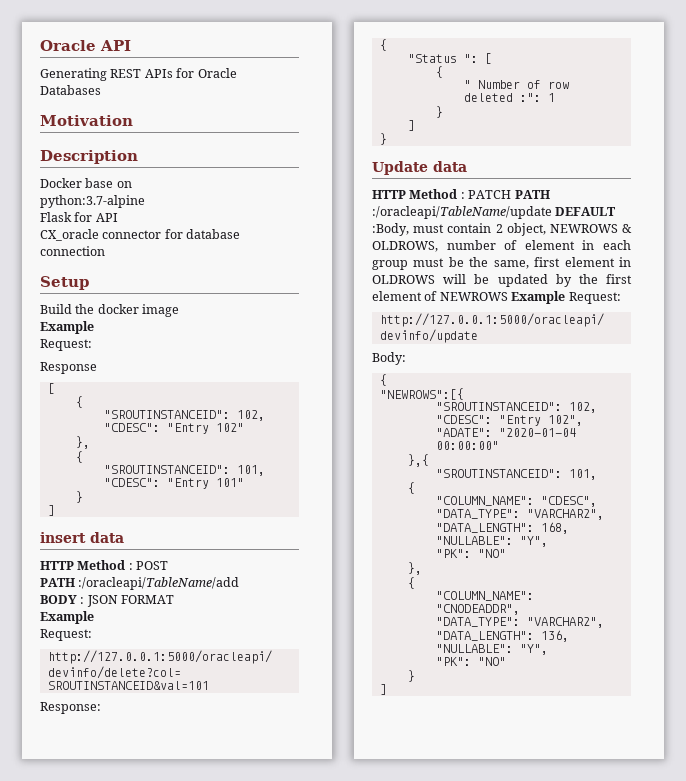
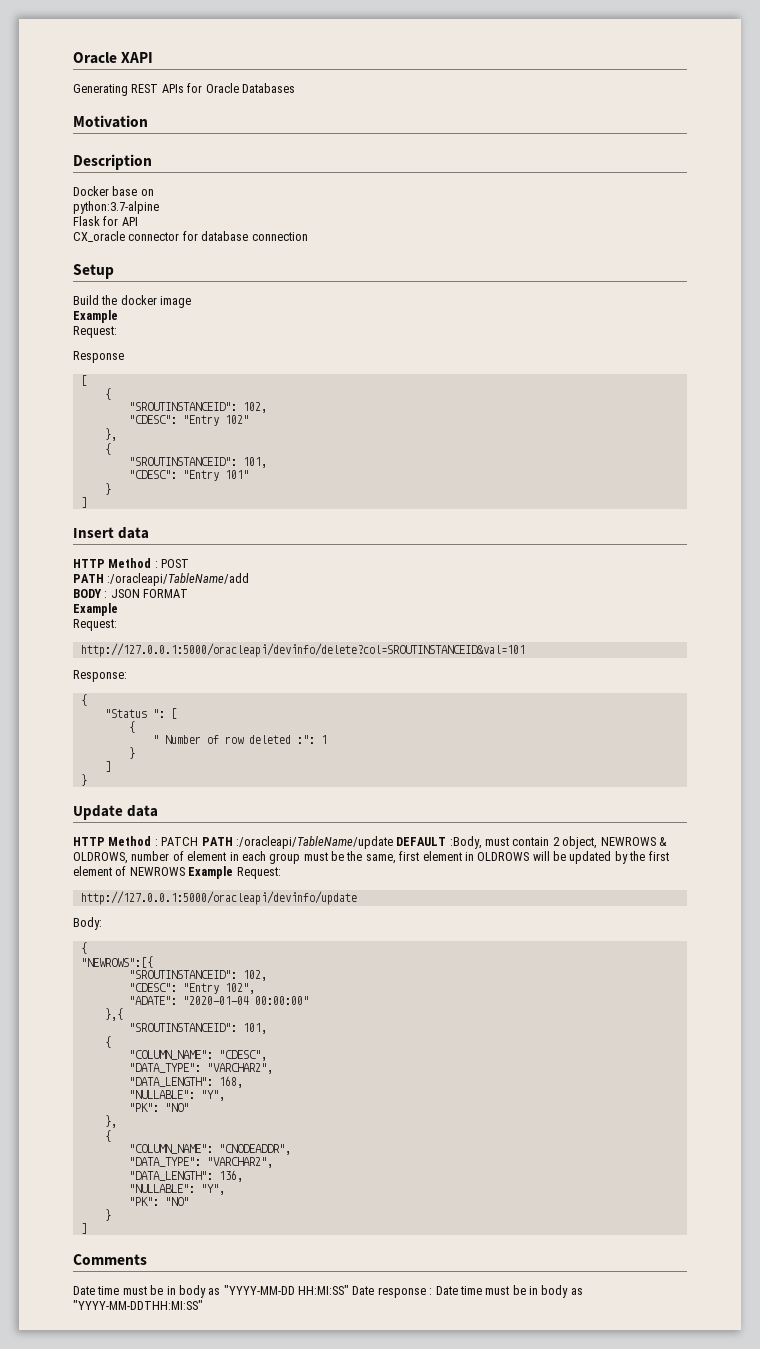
- Oracle API
+ Oracle XAPI
- insert data
+ Insert data
+ Comments
+ Date time must be in body as "YYYY-MM-DD HH:MI:SS" Date response : Date time must be in body as "YYYY-MM-DDTHH:MI:SS"

